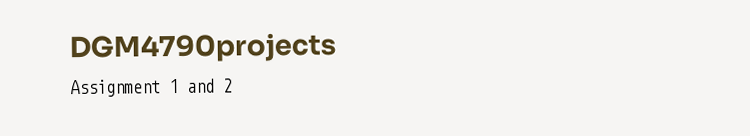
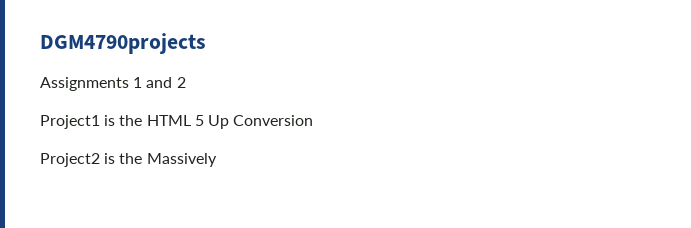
- Assignment 1 and 2
+ Assignments 1 and 2
+ Project1 is the HTML 5 Up Conversion
+ Project2 is the Massively

